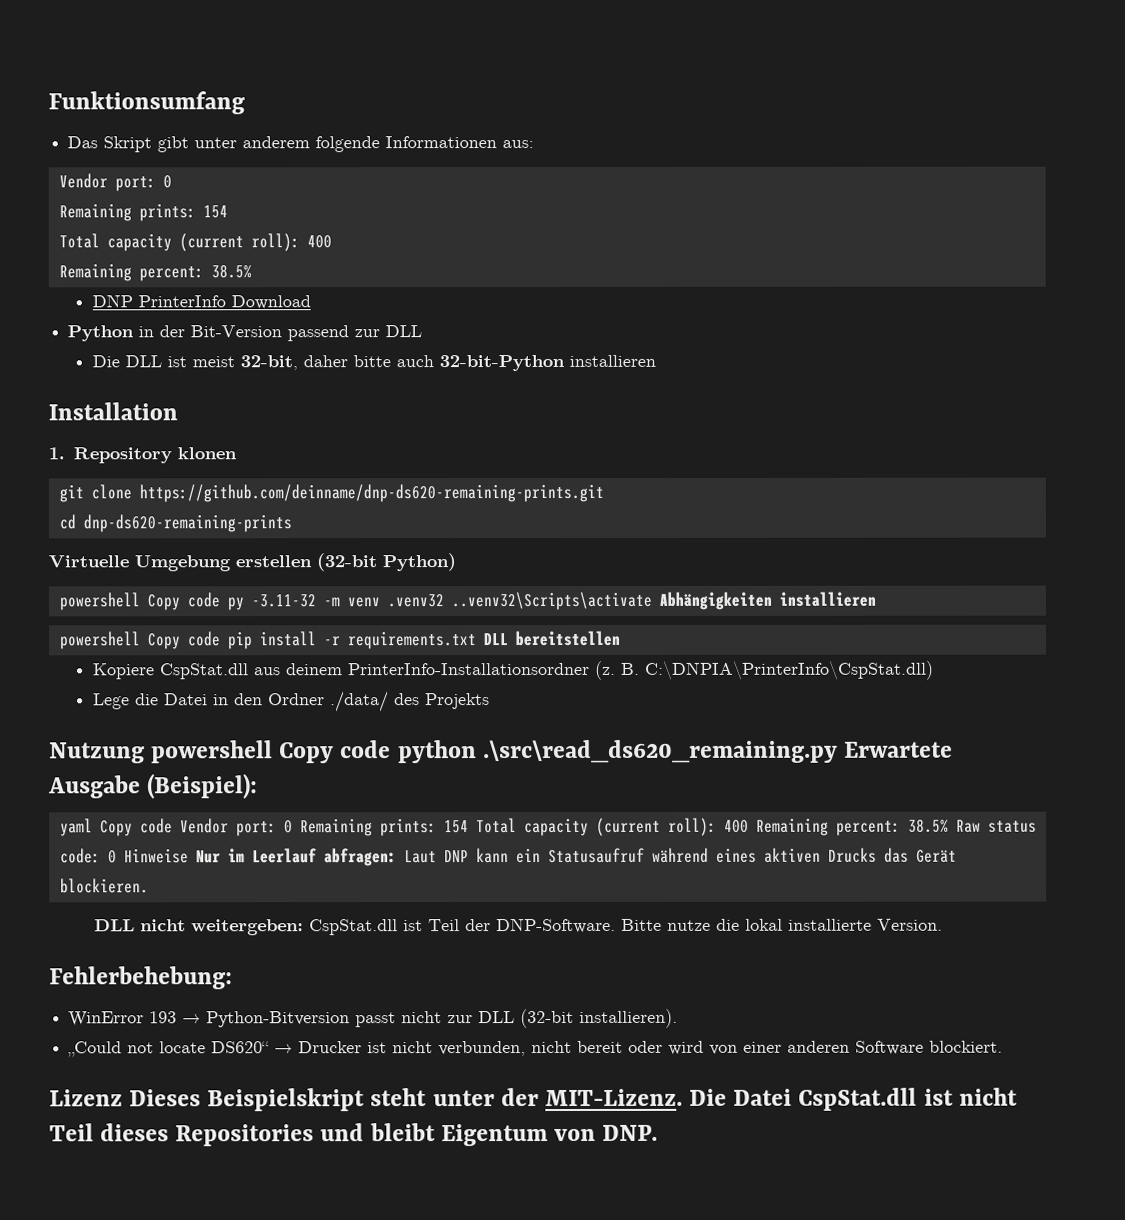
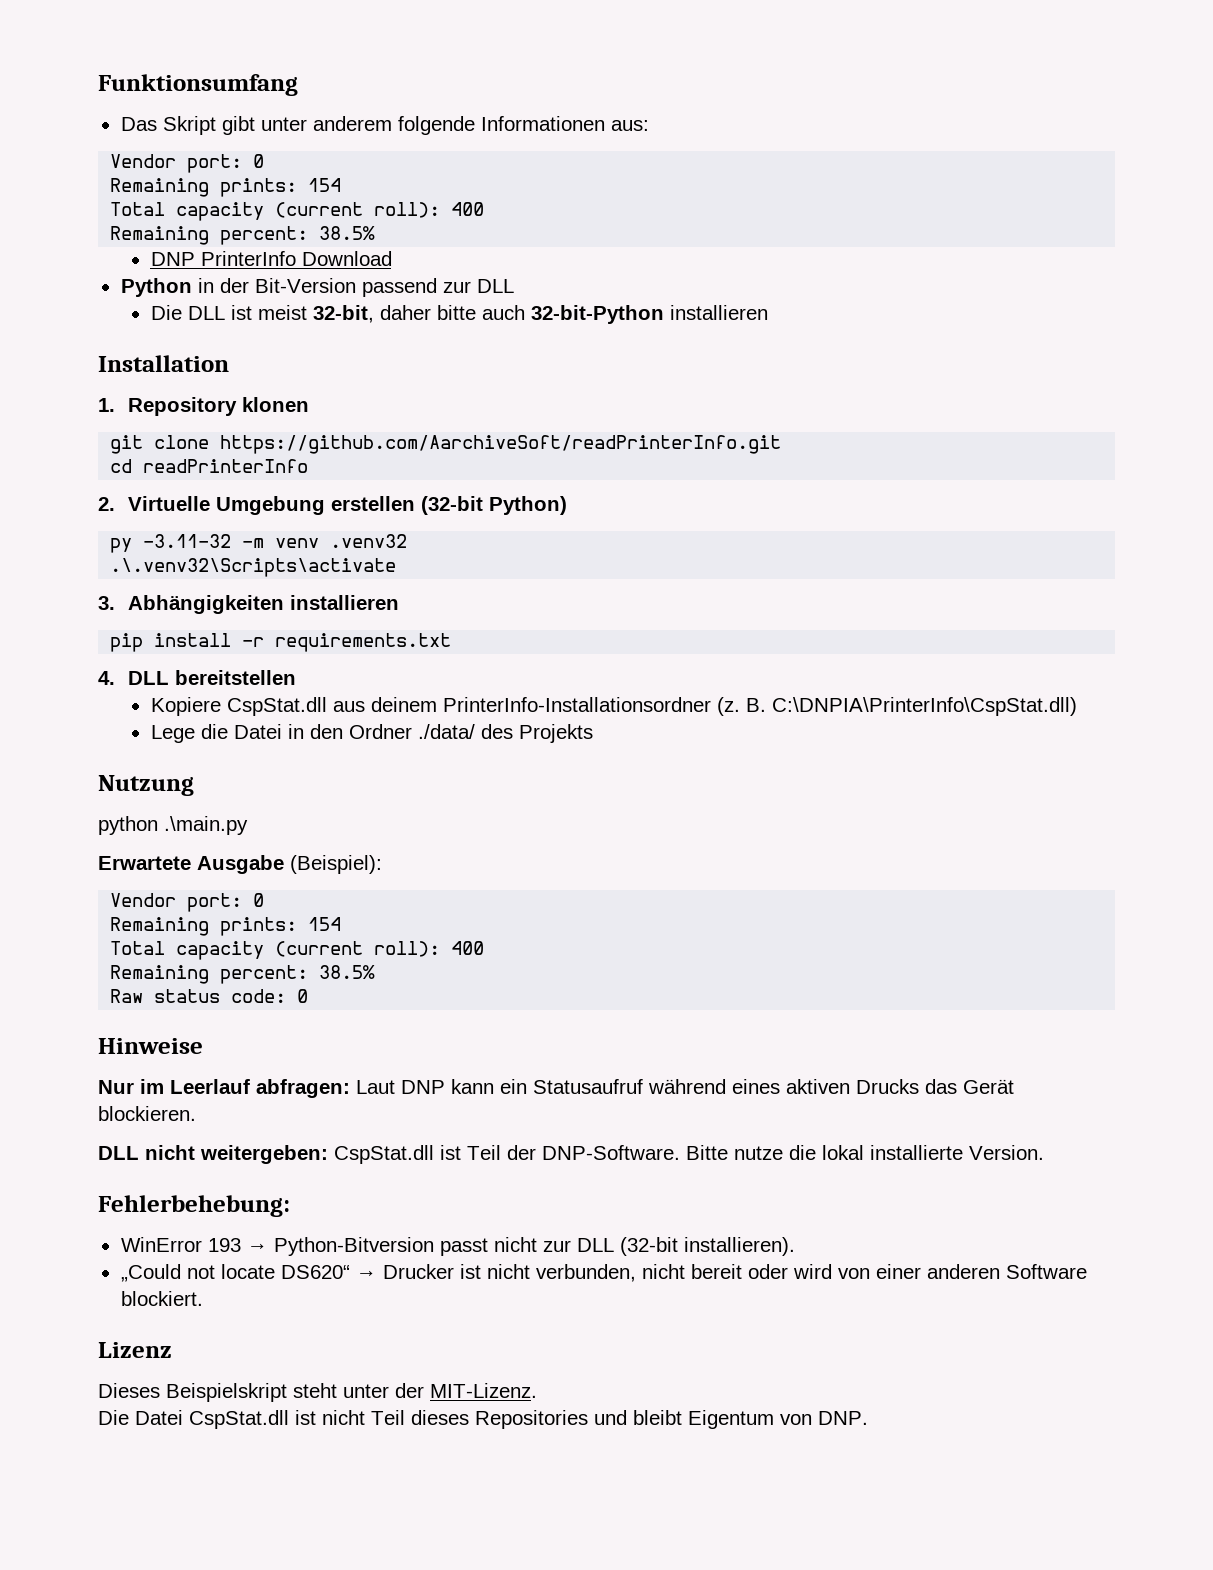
- git clone https://github.com/deinname/dnp-ds620-remaining-prints.git
+ git clone https://github.com/AarchiveSoft/readPrinterInfo.git
- cd dnp-ds620-remaining-prints
- Virtuelle Umgebung erstellen (32-bit Python)
+ cd readPrinterInfo
+ 2. Virtuelle Umgebung erstellen (32-bit Python)
- powershell Copy code py -3.11-32 -m venv .venv32 ..venv32\Scripts\activate Abhängigkeiten installieren
+ py -3.11-32 -m venv .venv32
+ .\.venv32\Scripts\activate
+ 3. Abhängigkeiten installieren
- powershell Copy code pip install -r requirements.txt DLL bereitstellen
+ pip install -r requirements.txt
+ 4. DLL bereitstellen
- Nutzung powershell Copy code python .\src\read_ds620_remaining.py Erwartete Ausgabe (Beispiel):
- yaml Copy code Vendor port: 0 Remaining prints: 154 Total capacity (current roll): 400 Remaining percent: 38.5% Raw status code: 0 Hinweise Nur im Leerlauf abfragen: Laut DNP kann ein Statusaufruf während eines aktiven Drucks das Gerät blockieren.
+ Nutzung
+ python .\main.py
+ Erwartete Ausgabe (Beispiel):
+ Vendor port: 0
+ Remaining prints: 154
+ Total capacity (current roll): 400
+ Remaining percent: 38.5%
+ Raw status code: 0
+ Hinweise
+ Nur im Leerlauf abfragen: Laut DNP kann ein Statusaufruf während eines aktiven Drucks das Gerät blockieren.
- Lizenz Dieses Beispielskript steht unter der MIT-Lizenz. Die Datei CspStat.dll ist nicht Teil dieses Repositories und bleibt Eigentum von DNP.
+ Lizenz
+ Dieses Beispielskript steht unter der MIT-Lizenz.
+ Die Datei CspStat.dll ist nicht Teil dieses Repositories und bleibt Eigentum von DNP.

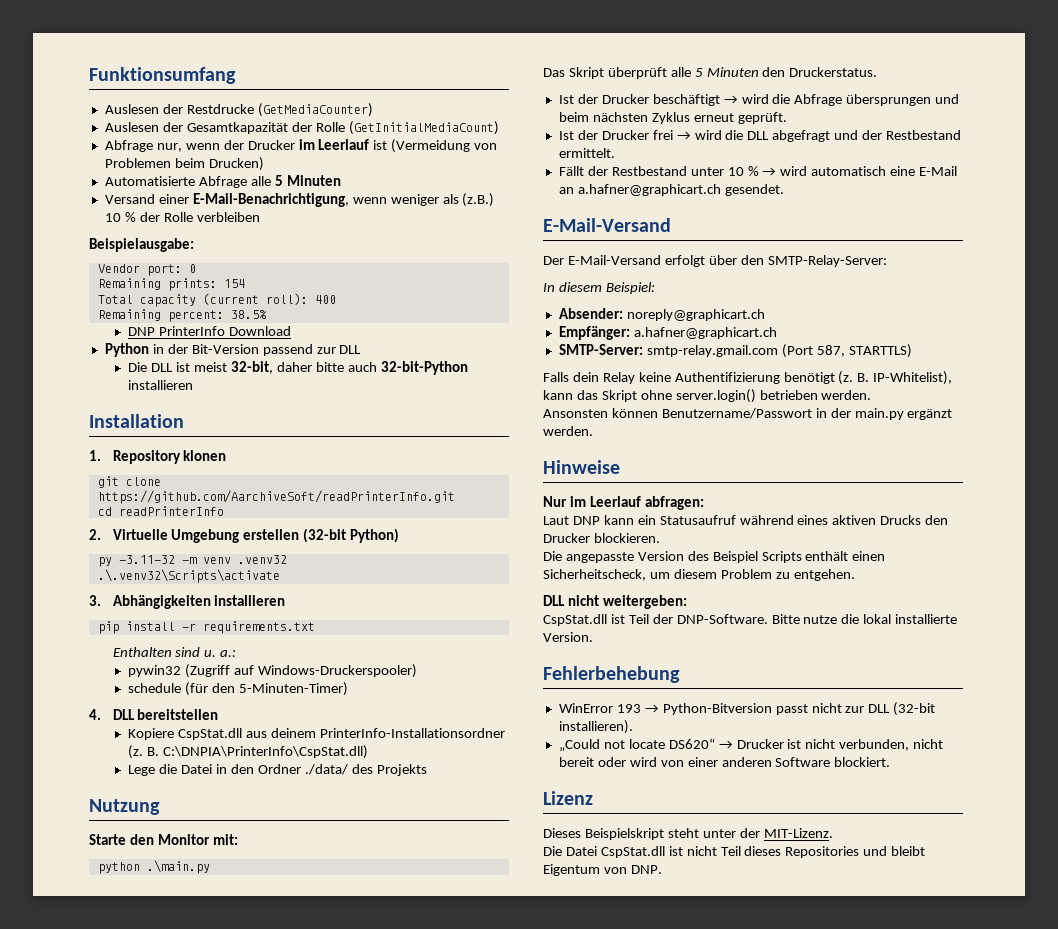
- Das Skript gibt unter anderem folgende Informationen aus:
+ Auslesen der Restdrucke (GetMediaCounter)
+ Auslesen der Gesamtkapazität der Rolle (GetInitialMediaCount)
+ Abfrage nur, wenn der Drucker im Leerlauf ist (Vermeidung von Problemen beim Drucken)
+ Automatisierte Abfrage alle 5 Minuten
+ Versand einer E-Mail-Benachrichtigung, wenn weniger als (z.B.) 10 % der Rolle verbleiben
+ Beispielausgabe:
+ Enthalten sind u. a.:
+ pywin32 (Zugriff auf Windows-Druckerspooler)
+ schedule (für den 5-Minuten-Timer)
+ Starte den Monitor mit:
  python .\main.py
- Erwartete Ausgabe (Beispiel):
- Vendor port: 0
- Remaining prints: 154
- Total capacity (current roll): 400
- Remaining percent: 38.5%
- Raw status code: 0
+ Das Skript überprüft alle 5 Minuten den Druckerstatus.
+ Ist der Drucker beschäftigt → wird die Abfrage übersprungen und beim nächsten Zyklus erneut geprüft.
+ Ist der Drucker frei → wird die DLL abgefragt und der Restbestand ermittelt.
+ Fällt der Restbestand unter 10 % → wird automatisch eine E-Mail an a.hafner@graphicart.ch gesendet.
+ E-Mail-Versand
+ Der E-Mail-Versand erfolgt über den SMTP-Relay-Server:
+ In diesem Beispiel:
+ Absender: noreply@graphicart.ch
+ Empfänger: a.hafner@graphicart.ch
+ SMTP-Server: smtp-relay.gmail.com (Port 587, STARTTLS)
+ Falls dein Relay keine Authentifizierung benötigt (z. B. IP-Whitelist), kann das Skript ohne server.login() betrieben werden.
+ Ansonsten können Benutzername/Passwort in der main.py ergänzt werden.
- Nur im Leerlauf abfragen: Laut DNP kann ein Statusaufruf während eines aktiven Drucks das Gerät blockieren.
+ Nur im Leerlauf abfragen:
+ Laut DNP kann ein Statusaufruf während eines aktiven Drucks den Drucker blockieren.
+ Die angepasste Version des Beispiel Scripts enthält einen Sicherheitscheck, um diesem Problem zu entgehen.
- DLL nicht weitergeben: CspStat.dll ist Teil der DNP-Software.
+ DLL nicht weitergeben:
+ CspStat.dll ist Teil der DNP-Software.
- Fehlerbehebung:
+ Fehlerbehebung

